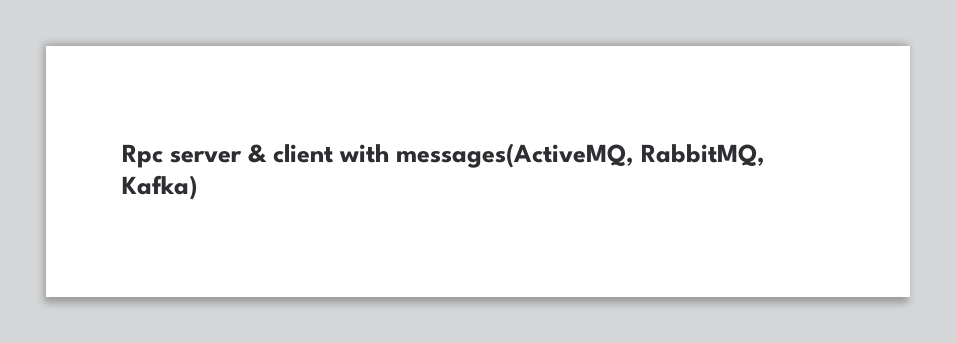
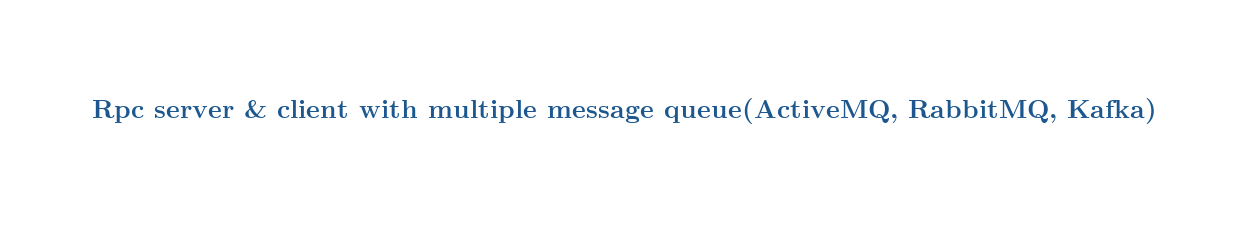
- Rpc server & client with messages(ActiveMQ, RabbitMQ, Kafka)
+ Rpc server & client with multiple message queue(ActiveMQ, RabbitMQ, Kafka)

